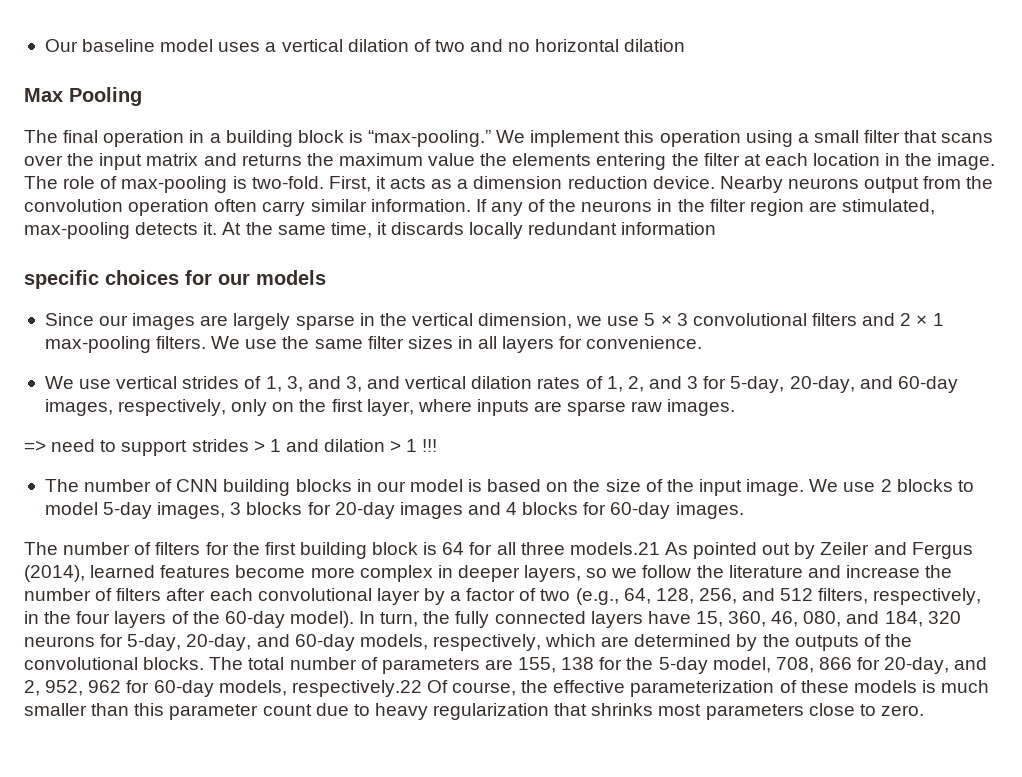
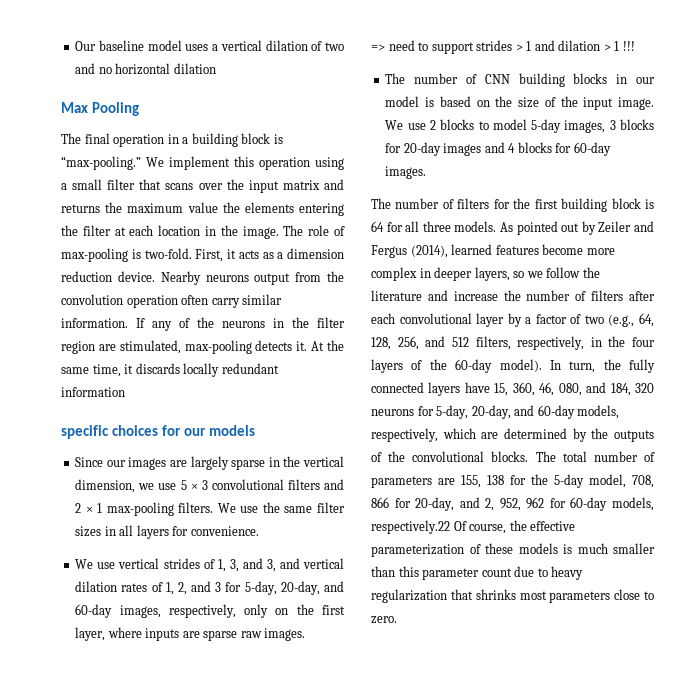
- The number of filters for the first building block is 64 for all three models.21 As pointed out by Zeiler and Fergus (2014), learned features become more complex in deeper layers, so we follow the literature and increase the number of filters after each convolutional layer by a factor of two (e.g., 64, 128, 256, and 512 filters, respectively, in the four layers of the 60-day model).
+ The number of filters for the first building block is 64 for all three models. As pointed out by Zeiler and Fergus (2014), learned features become more complex in deeper layers, so we follow the literature and increase the number of filters after each convolutional layer by a factor of two (e.g., 64, 128, 256, and 512 filters, respectively, in the four layers of the 60-day model).

